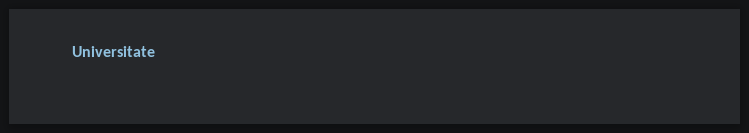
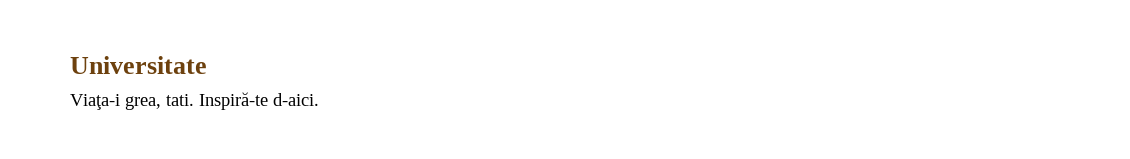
+ Viaţa-i grea, tati. Inspiră-te d-aici.

